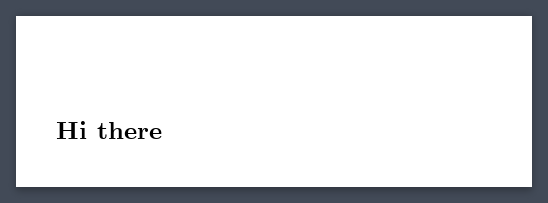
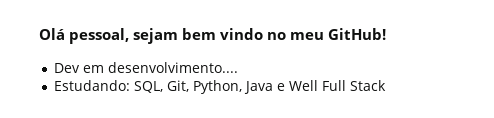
- Hi there
+ Olá pessoal, sejam bem vindo no meu GitHub!
+ Dev em desenvolvimento....
+ Estudando: SQL, Git, Python, Java e Well Full Stack

